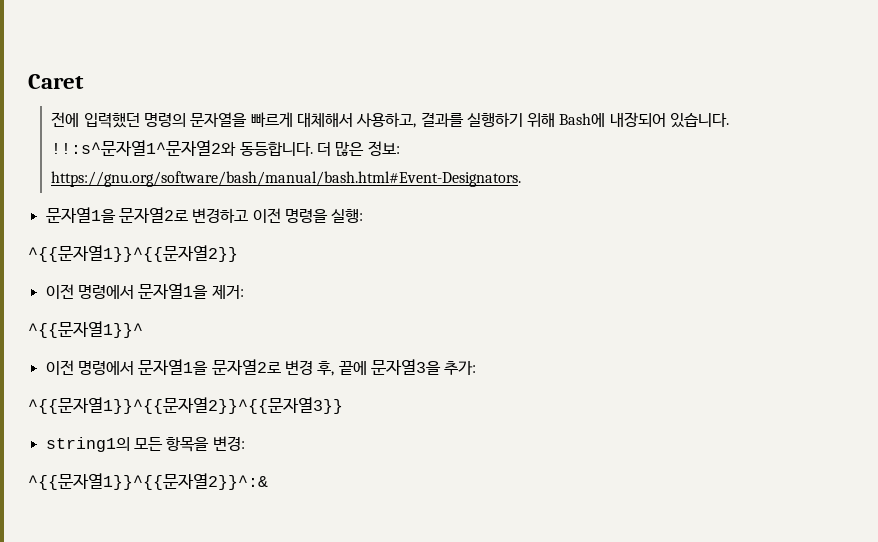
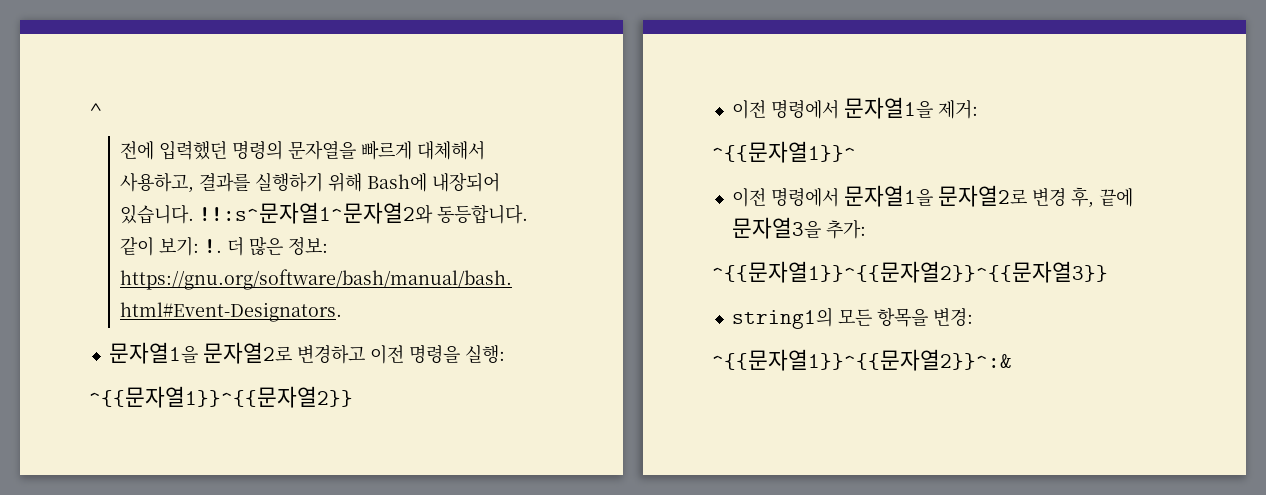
- Caret
+ ^
+ 같이 보기: !.

